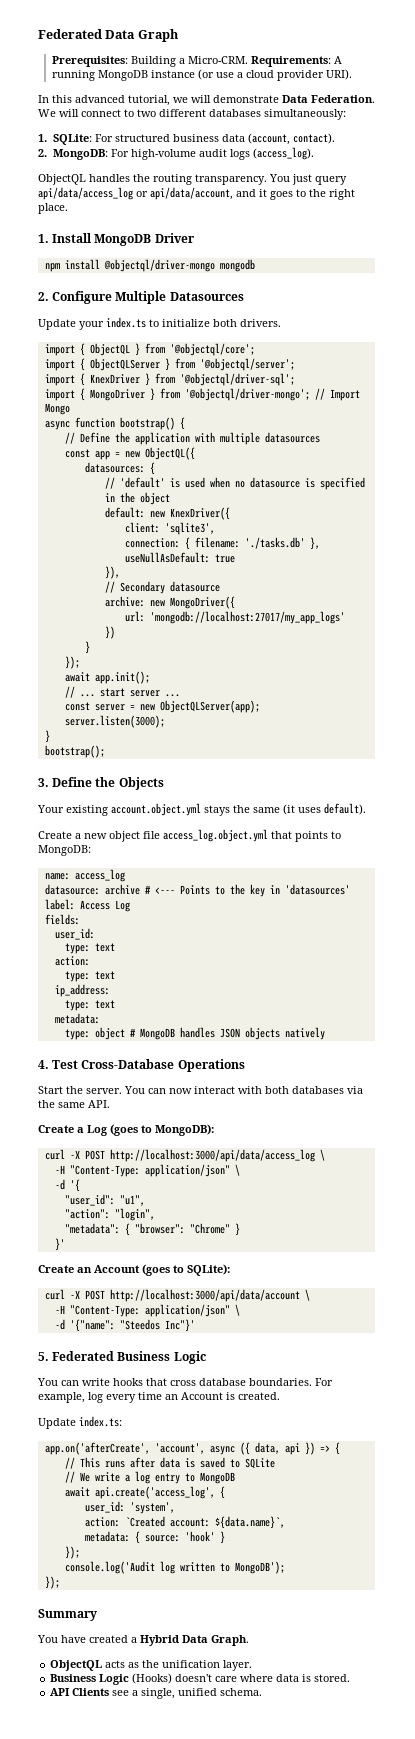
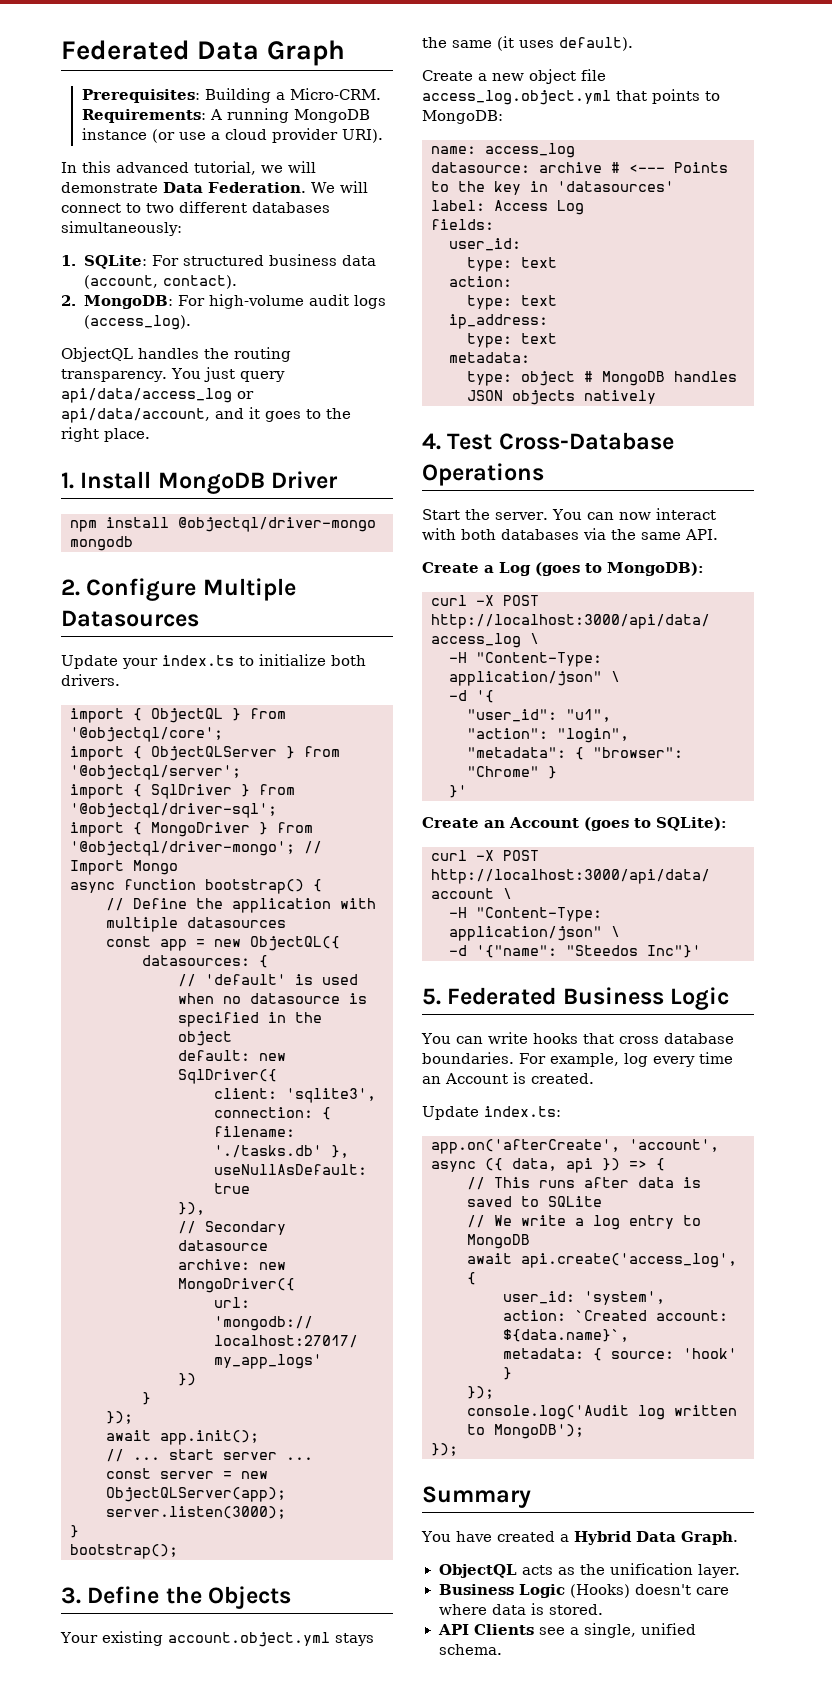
- import { KnexDriver } from '@objectql/driver-sql';
+ import { SqlDriver } from '@objectql/driver-sql';
- default: new KnexDriver({
+ default: new SqlDriver({

